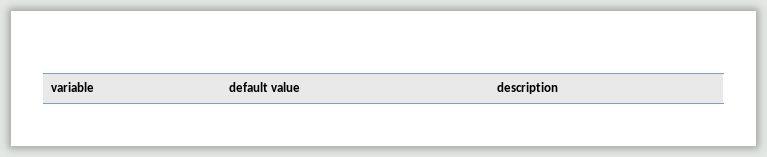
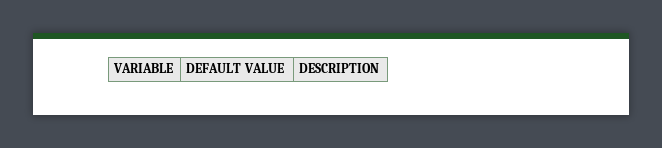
- variable | default value | description
+ VARIABLE | DEFAULT VALUE | DESCRIPTION

